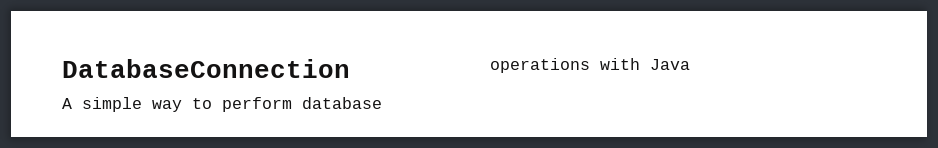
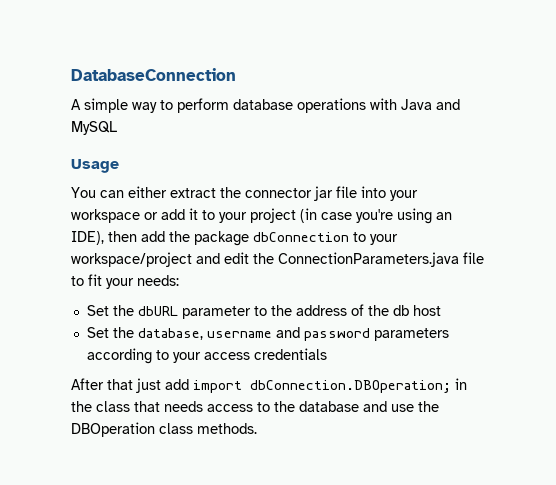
- A simple way to perform database operations with Java
+ A simple way to perform database operations with Java and MySQL
+ Usage
+ You can either extract the connector jar file into your workspace or add it to your project (in case you're using an IDE), then add the package dbConnection to your workspace/project and edit the ConnectionParameters.java file to fit your needs:
+ Set the dbURL parameter to the address of the db host
+ Set the database, username and password parameters according to your access credentials
+ After that just add import dbConnection.DBOperation; in the class that needs access to the database and use the DBOperation class methods.

